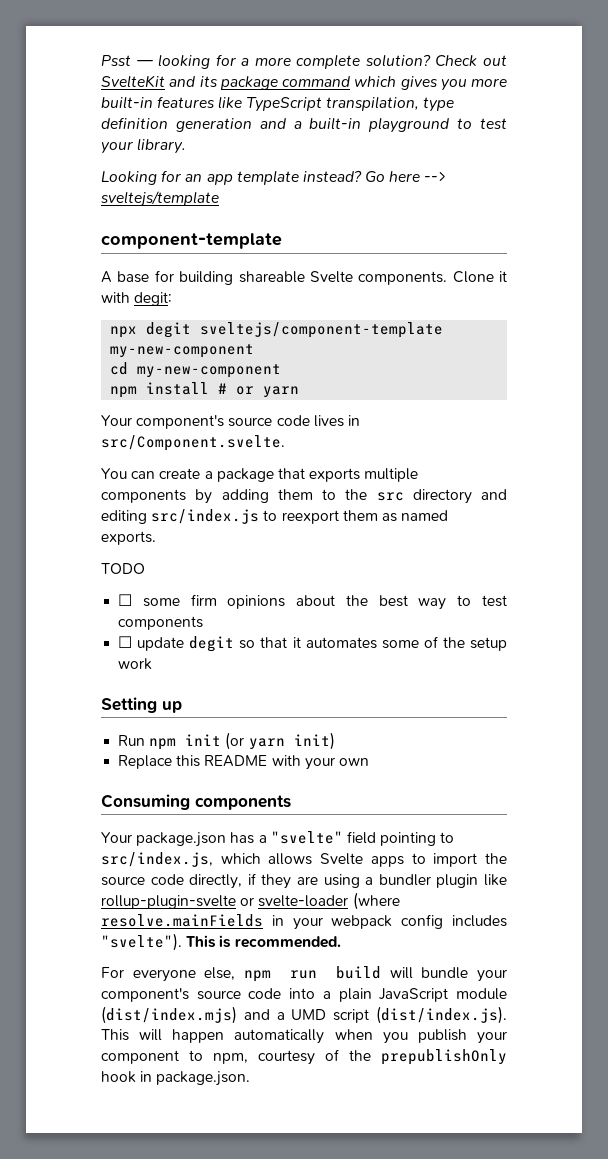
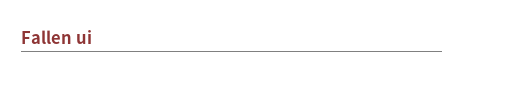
- Psst — looking for a more complete solution? Check out SvelteKit and its package command which gives you more built-in features like TypeScript transpilation, type definition generation and a built-in playground to test your library.
- Looking for an app template instead? Go here --> sveltejs/template
- component-template
- A base for building shareable Svelte components. Clone it with degit:
- npx degit sveltejs/component-template my-new-component
- cd my-new-component
- npm install # or yarn
- Your component's source code lives in src/Component.svelte.
- You can create a package that exports multiple components by adding them to the src directory and editing src/index.js to reexport them as named exports.
- TODO
- ☐ some firm opinions about the best way to test components
- ☐ update degit so that it automates some of the setup work
- Setting up
- Run npm init (or yarn init)
- Replace this README with your own
- Consuming components
- Your package.json has a "svelte" field pointing to src/index.js, which allows Svelte apps to import the source code directly, if they are using a bundler plugin like rollup-plugin-svelte or svelte-loader (where resolve.mainFields in your webpack config includes "svelte"). This is recommended.
- For everyone else, npm run build will bundle your component's source code into a plain JavaScript module (dist/index.mjs) and a UMD script (dist/index.js). This will happen automatically when you publish your component to npm, courtesy of the prepublishOnly hook in package.json.
+ Fallen ui

